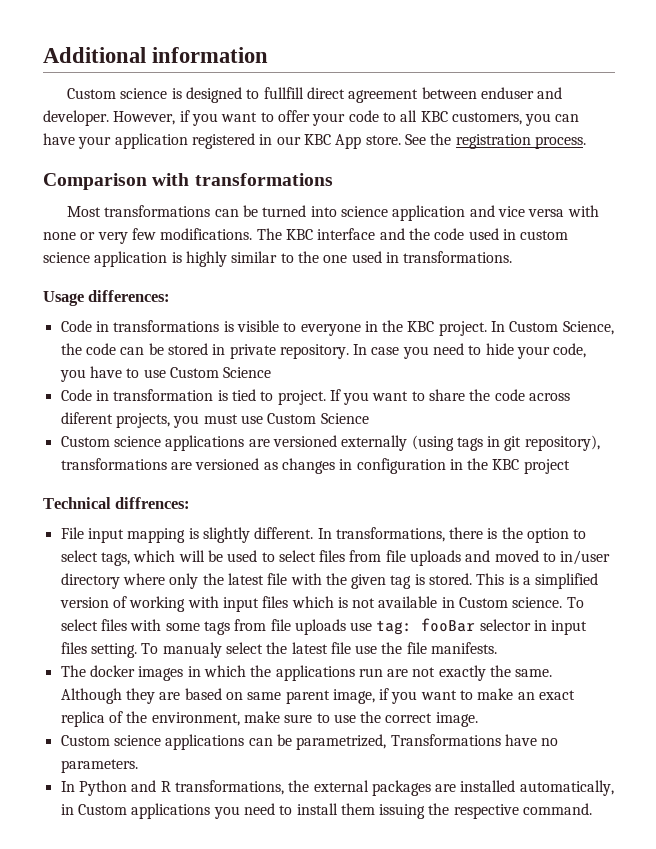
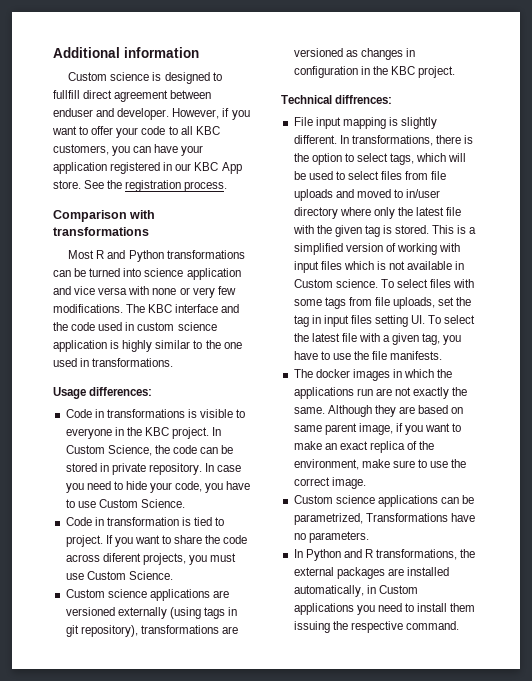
- Most transformations can be turned into science application and vice versa with none or very few modifications.
+ Most R and Python transformations can be turned into science application and vice versa with none or very few modifications.
- In case you need to hide your code, you have to use Custom Science
+ In case you need to hide your code, you have to use Custom Science.
- If you want to share the code across diferent projects, you must use Custom Science
+ If you want to share the code across diferent projects, you must use Custom Science.
- Custom science applications are versioned externally (using tags in git repository), transformations are versioned as changes in configuration in the KBC project
+ Custom science applications are versioned externally (using tags in git repository), transformations are versioned as changes in configuration in the KBC project.
- To select files with some tags from file uploads use tag: fooBar selector in input files setting. To manualy select the latest file use the file manifests.
+ To select files with some tags from file uploads, set the tag in input files setting UI. To select the latest file with a given tag, you have to use the file manifests.

